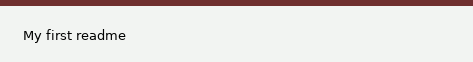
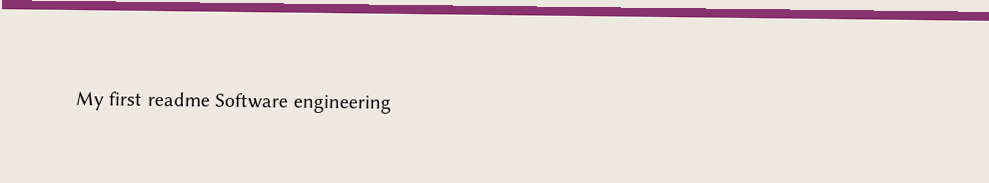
- My first readme
+ My first readme Software engineering

